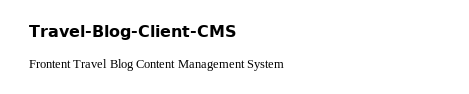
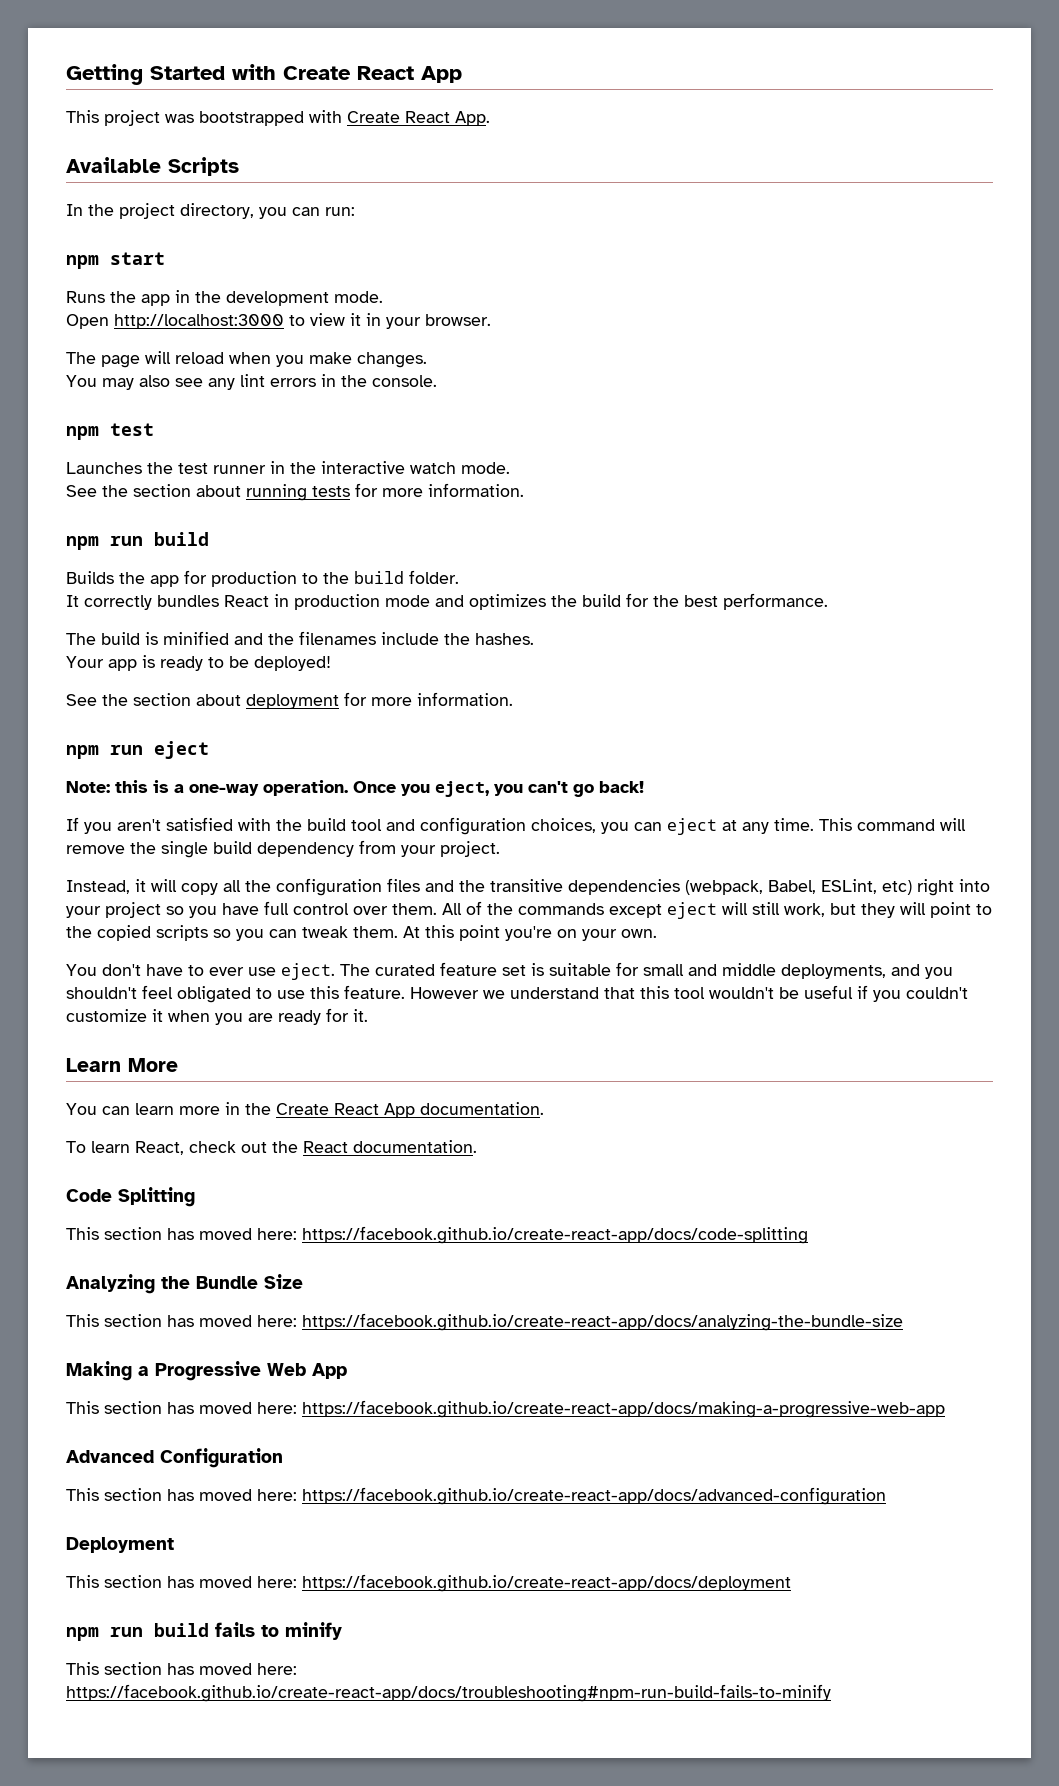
- Travel-Blog-Client-CMS
- Frontent Travel Blog Content Management System
+ Getting Started with Create React App
+ This project was bootstrapped with Create React App.
+ Available Scripts
+ In the project directory, you can run:
+ npm start
+ Runs the app in the development mode.
+ Open http://localhost:3000 to view it in your browser.
+ The page will reload when you make changes.
+ You may also see any lint errors in the console.
+ npm test
+ Launches the test runner in the interactive watch mode.
+ See the section about running tests for more information.
+ npm run build
+ Builds the app for production to the build folder.
+ It correctly bundles React in production mode and optimizes the build for the best performance.
+ The build is minified and the filenames include the hashes.
+ Your app is ready to be deployed!
+ See the section about deployment for more information.
+ npm run eject
+ Note: this is a one-way operation. Once you eject, you can't go back!
+ If you aren't satisfied with the build tool and configuration choices, you can eject at any time. This command will remove the single build dependency from your project.
+ Instead, it will copy all the configuration files and the transitive dependencies (webpack, Babel, ESLint, etc) right into your project so you have full control over them. All of the commands except eject will still work, but they will point to the copied scripts so you can tweak them. At this point you're on your own.
+ You don't have to ever use eject. The curated feature set is suitable for small and middle deployments, and you shouldn't feel obligated to use this feature. However we understand that this tool wouldn't be useful if you couldn't customize it when you are ready for it.
+ Learn More
+ You can learn more in the Create React App documentation.
+ To learn React, check out the React documentation.
+ Code Splitting
+ This section has moved here: https://facebook.github.io/create-react-app/docs/code-splitting
+ Analyzing the Bundle Size
+ This section has moved here: https://facebook.github.io/create-react-app/docs/analyzing-the-bundle-size
+ Making a Progressive Web App
+ This section has moved here: https://facebook.github.io/create-react-app/docs/making-a-progressive-web-app
+ Advanced Configuration
+ This section has moved here: https://facebook.github.io/create-react-app/docs/advanced-configuration
+ Deployment
+ This section has moved here: https://facebook.github.io/create-react-app/docs/deployment
+ npm run build fails to minify
+ This section has moved here: https://facebook.github.io/create-react-app/docs/troubleshooting#npm-run-build-fails-to-minify

